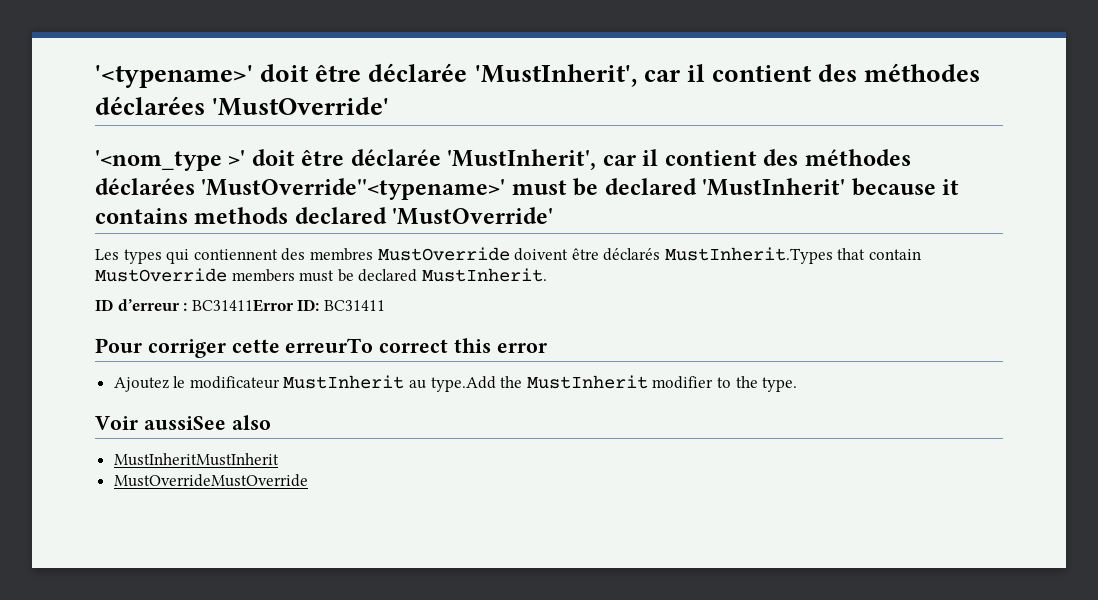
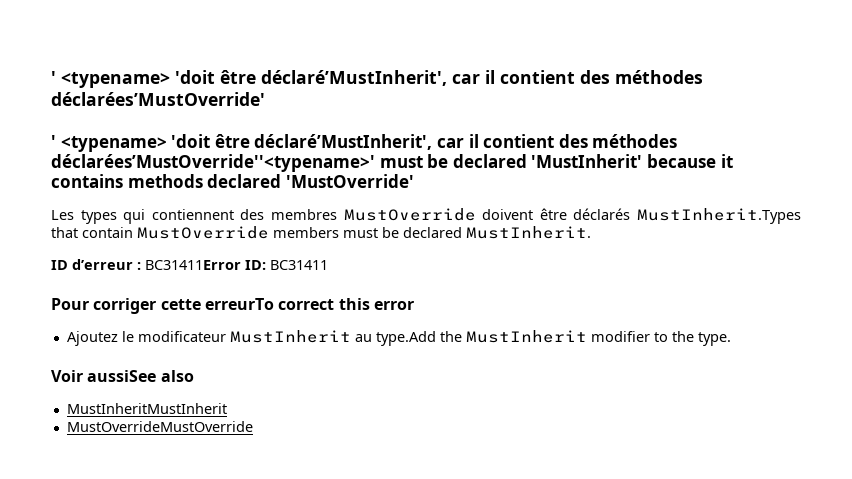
- '<typename>' doit être déclarée 'MustInherit', car il contient des méthodes déclarées 'MustOverride'
- '<nom_type >' doit être déclarée 'MustInherit', car il contient des méthodes déclarées 'MustOverride''<typename>' must be declared 'MustInherit' because it contains methods declared 'MustOverride'
+ ' <typename> 'doit être déclaré’MustInherit', car il contient des méthodes déclarées’MustOverride'
+ ' <typename> 'doit être déclaré’MustInherit', car il contient des méthodes déclarées’MustOverride''<typename>' must be declared 'MustInherit' because it contains methods declared 'MustOverride'

